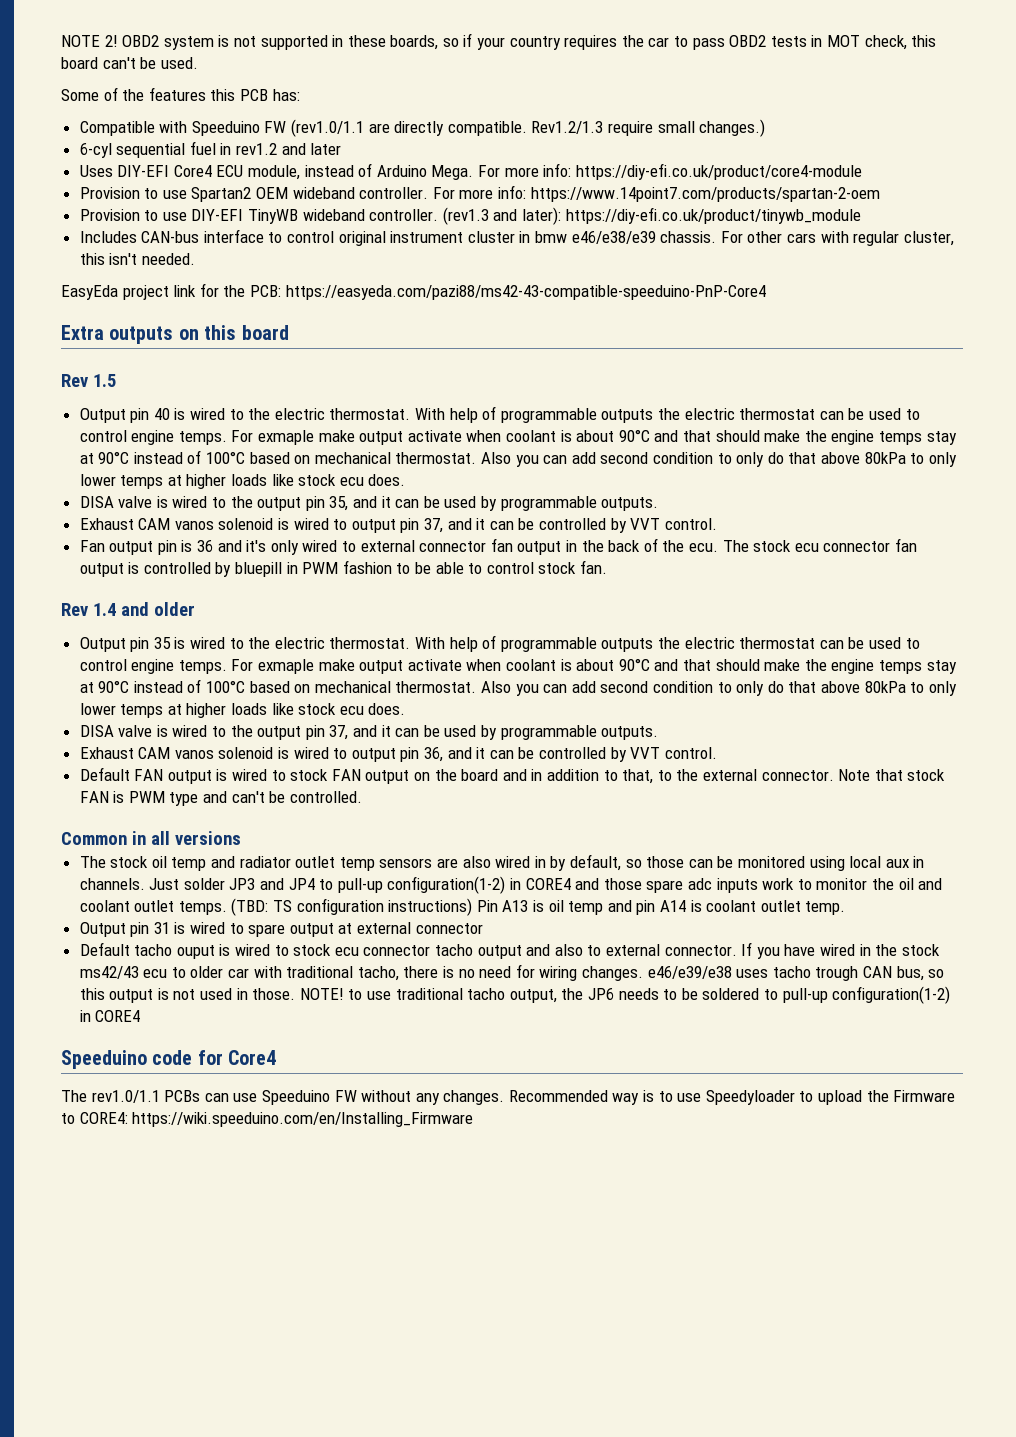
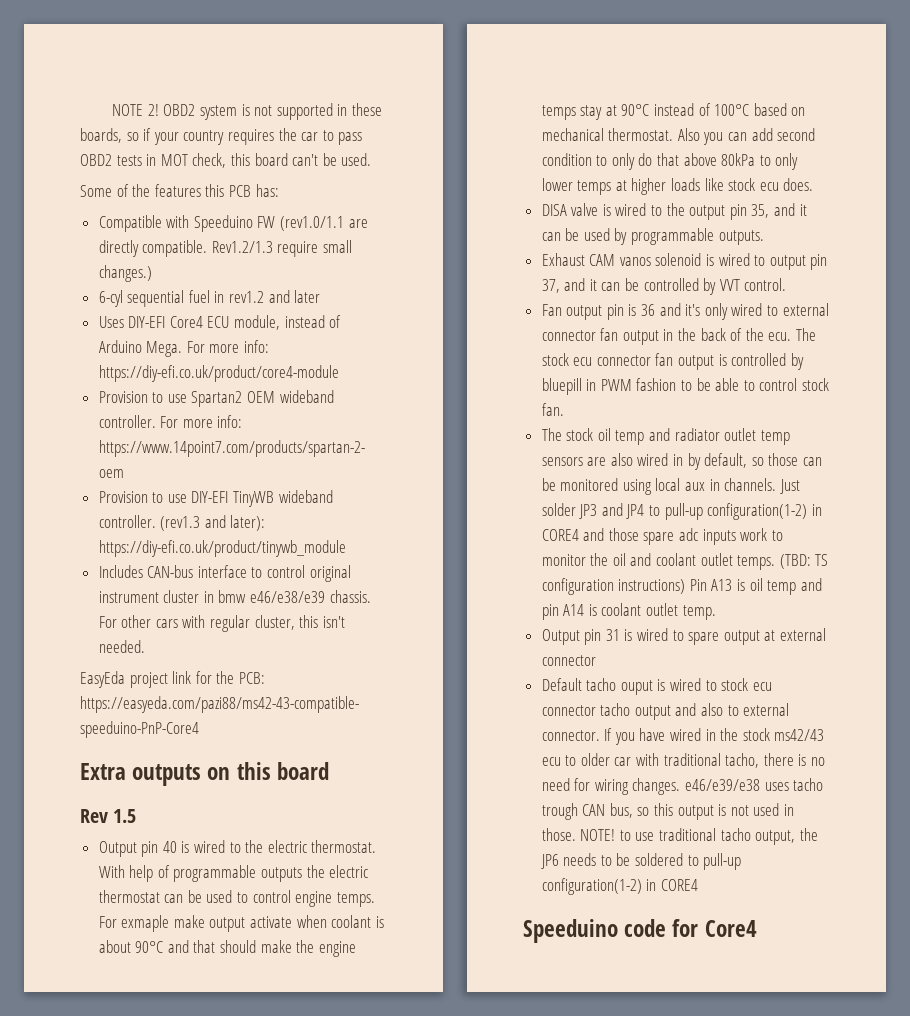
- Rev 1.4 and older
- Output pin 35 is wired to the electric thermostat. With help of programmable outputs the electric thermostat can be used to control engine temps. For exmaple make output activate when coolant is about 90°C and that should make the engine temps stay at 90°C instead of 100°C based on mechanical thermostat. Also you can add second condition to only do that above 80kPa to only lower temps at higher loads like stock ecu does.
- DISA valve is wired to the output pin 37, and it can be used by programmable outputs.
- Exhaust CAM vanos solenoid is wired to output pin 36, and it can be controlled by VVT control.
- Default FAN output is wired to stock FAN output on the board and in addition to that, to the external connector. Note that stock FAN is PWM type and can't be controlled.
- Common in all versions
- The rev1.0/1.1 PCBs can use Speeduino FW without any changes. Recommended way is to use Speedyloader to upload the Firmware to CORE4: https://wiki.speeduino.com/en/Installing_Firmware

